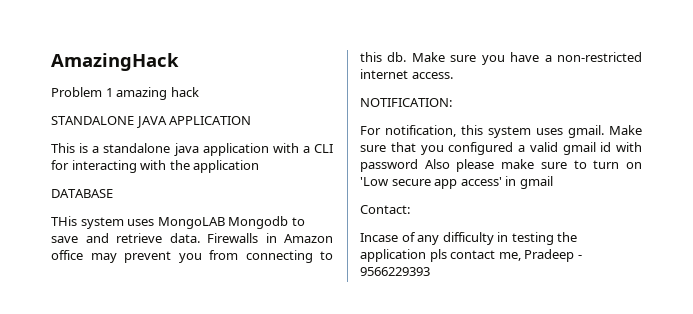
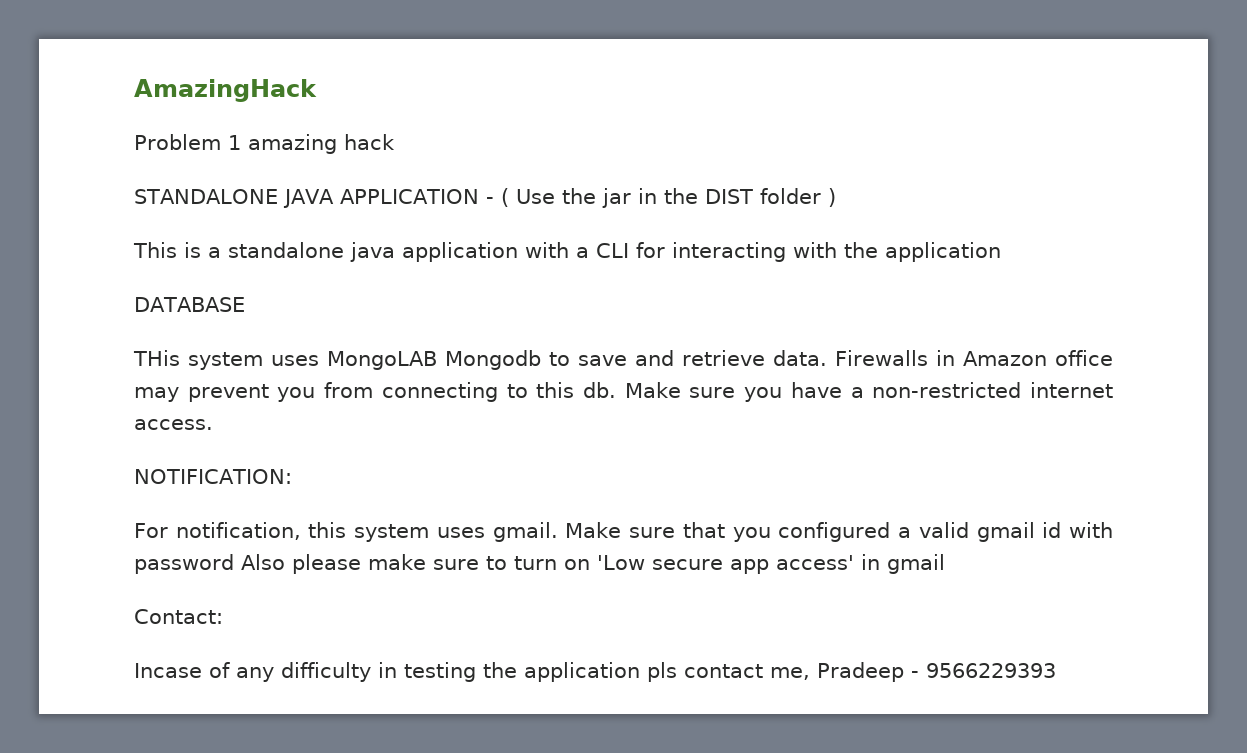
- STANDALONE JAVA APPLICATION
+ STANDALONE JAVA APPLICATION - ( Use the jar in the DIST folder )

